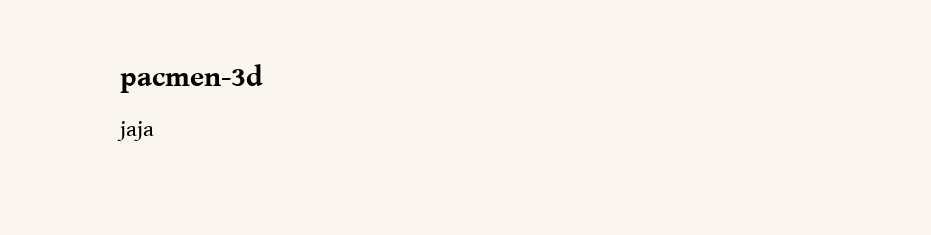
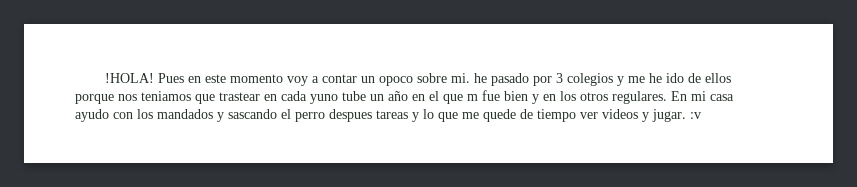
- pacmen-3d
- jaja
+ !HOLA! Pues en este momento voy a contar un opoco sobre mi. he pasado por 3 colegios y me he ido de ellos porque nos teniamos que trastear en cada yuno tube un año en el que m fue bien y en los otros regulares. En mi casa ayudo con los mandados y sascando el perro despues tareas y lo que me quede de tiempo ver videos y jugar. :v

